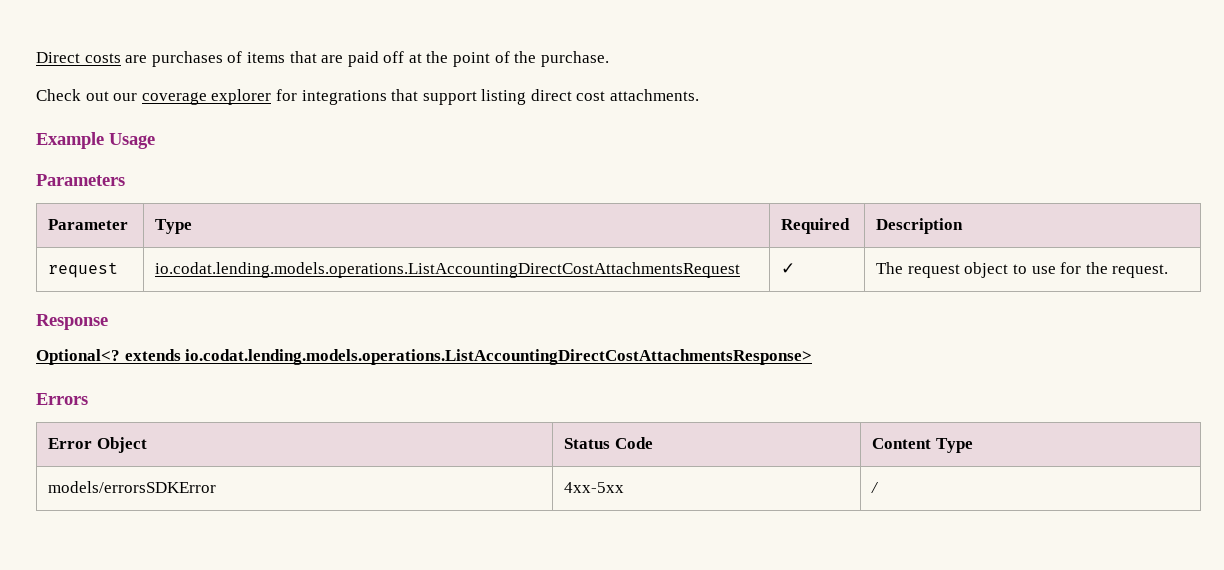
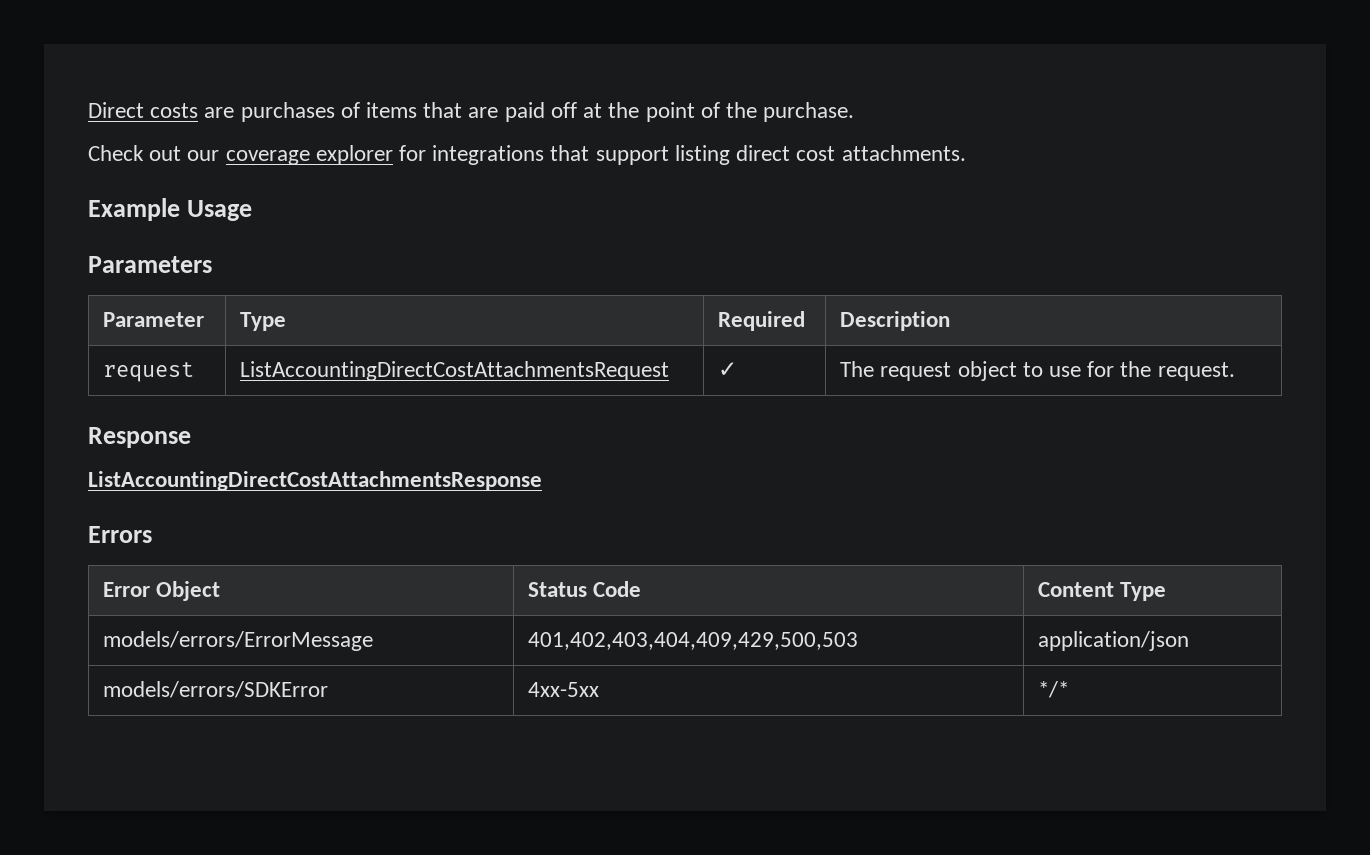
- request | io.codat.lending.models.operations.ListAccountingDirectCostAttachmentsRequest | ✓ | The request object to use for the request.
+ request | ListAccountingDirectCostAttachmentsRequest | ✓ | The request object to use for the request.
- Optional<? extends io.codat.lending.models.operations.ListAccountingDirectCostAttachmentsResponse>
+ ListAccountingDirectCostAttachmentsResponse
- models/errorsSDKError | 4xx-5xx | /
+ models/errors/ErrorMessage | 401,402,403,404,409,429,500,503 | application/json
+ models/errors/SDKError | 4xx-5xx | */*

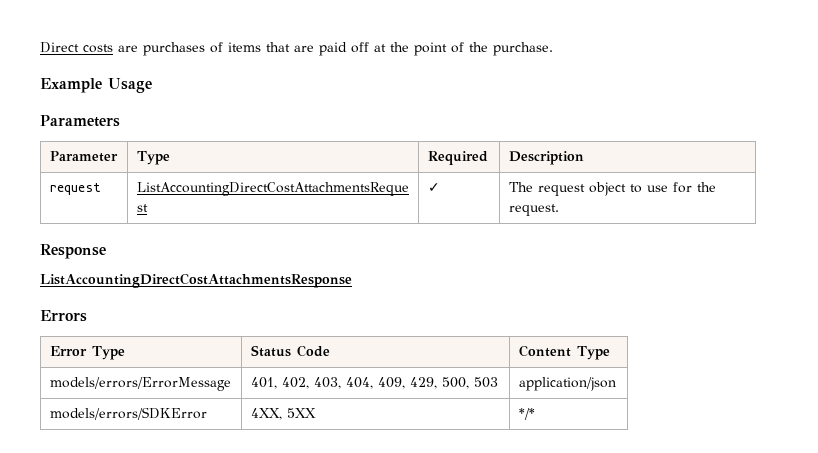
- Check out our coverage explorer for integrations that support listing direct cost attachments.
- Error Object | Status Code | Content Type
+ Error Type | Status Code | Content Type
- models/errors/ErrorMessage | 401,402,403,404,409,429,500,503 | application/json
+ models/errors/ErrorMessage | 401, 402, 403, 404, 409, 429, 500, 503 | application/json
- models/errors/SDKError | 4xx-5xx | */*
+ models/errors/SDKError | 4XX, 5XX | */*

